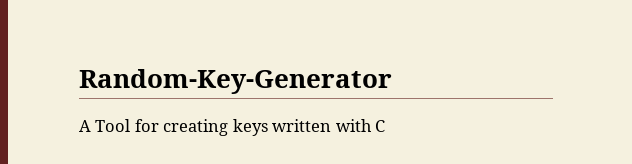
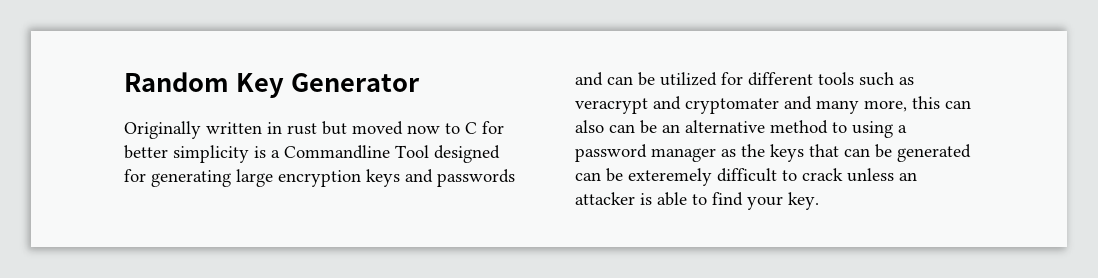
- Random-Key-Generator
- A Tool for creating keys written with C
+ Random Key Generator
+ Originally written in rust but moved now to C for better simplicity is a Commandline Tool designed for generating large encryption keys and passwords and can be utilized for different tools such as veracrypt and cryptomater and many more, this can also can be an alternative method to using a password manager as the keys that can be generated can be exteremely difficult to crack unless an attacker is able to find your key.

